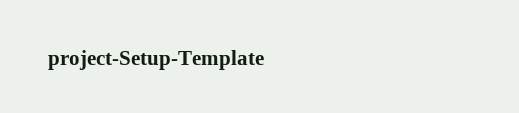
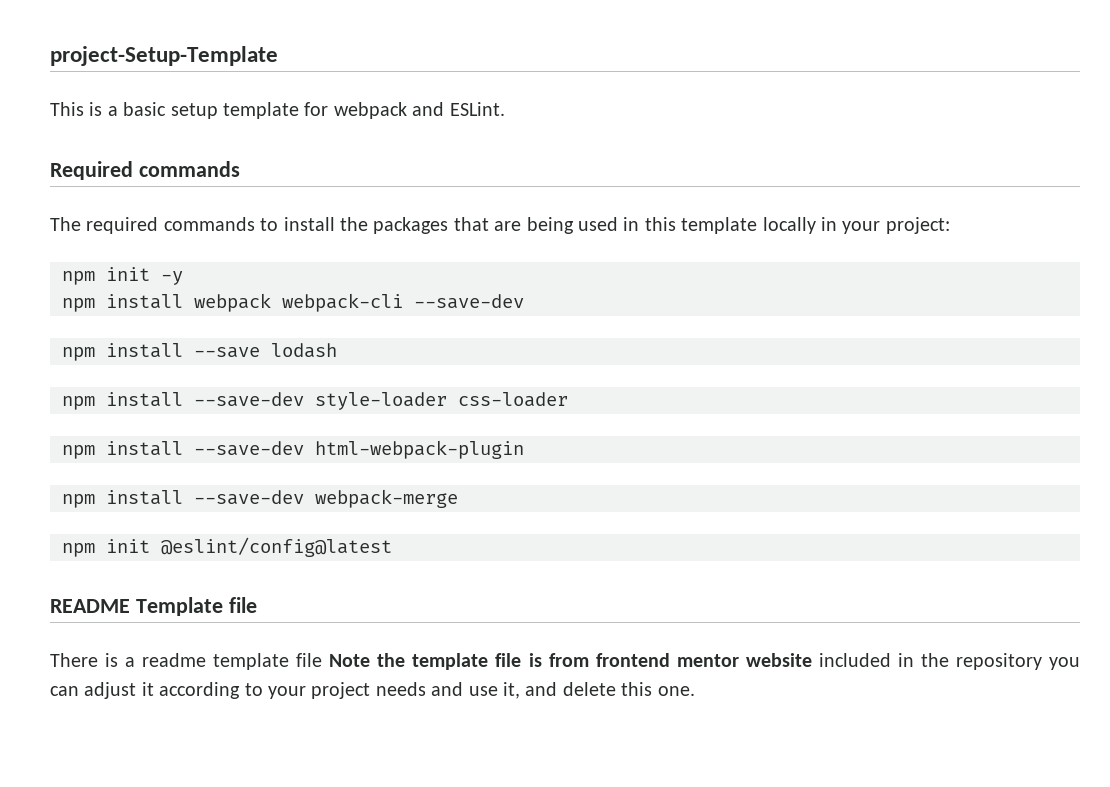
+ This is a basic setup template for webpack and ESLint.
+ Required commands
+ The required commands to install the packages that are being used in this template locally in your project:
+ npm init -y
+ npm install webpack webpack-cli --save-dev
+ npm install --save lodash
+ npm install --save-dev style-loader css-loader
+ npm install --save-dev html-webpack-plugin
+ npm install --save-dev webpack-merge
+ npm init @eslint/config@latest
+ README Template file
+ There is a readme template file Note the template file is from frontend mentor website included in the repository you can adjust it according to your project needs and use it, and delete this one.

